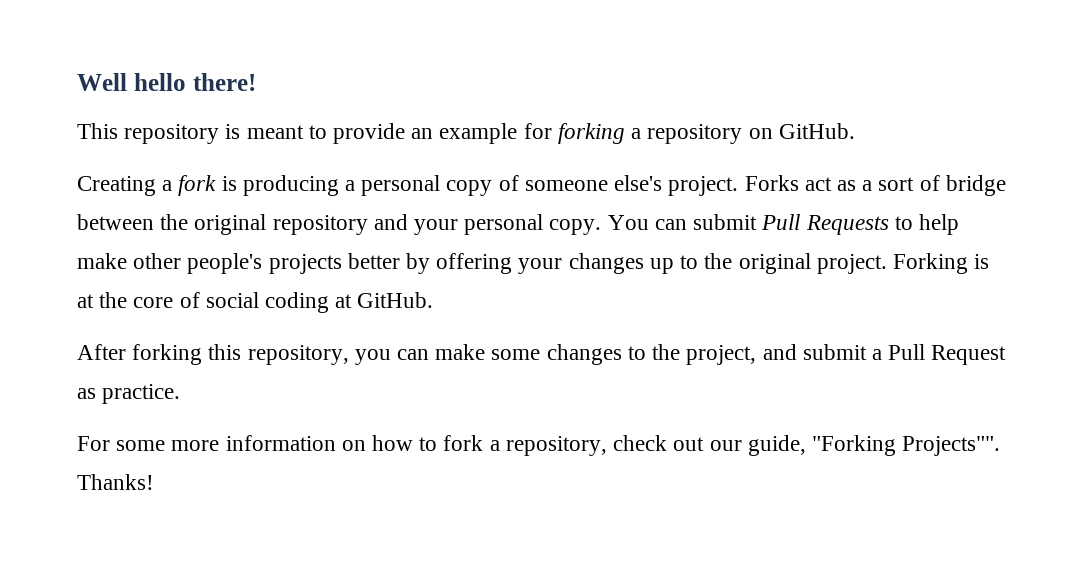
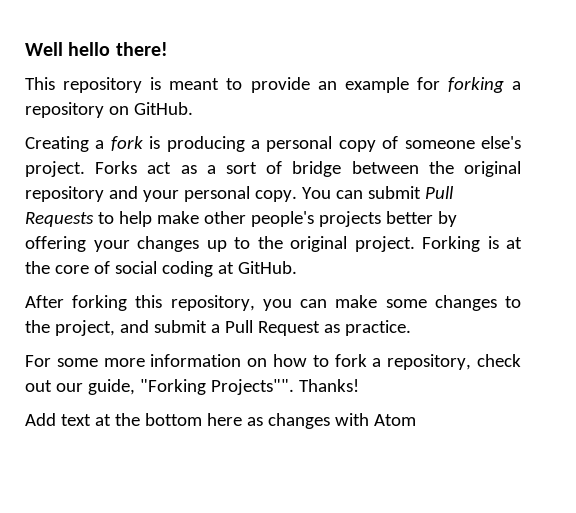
+ Add text at the bottom here as changes with Atom

